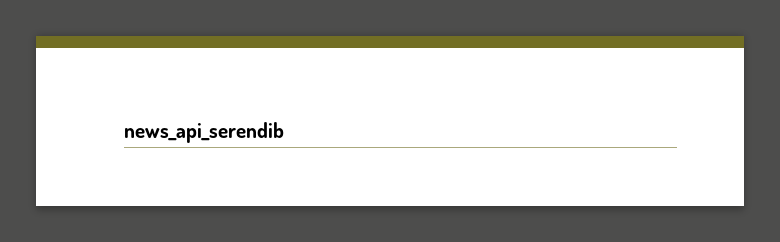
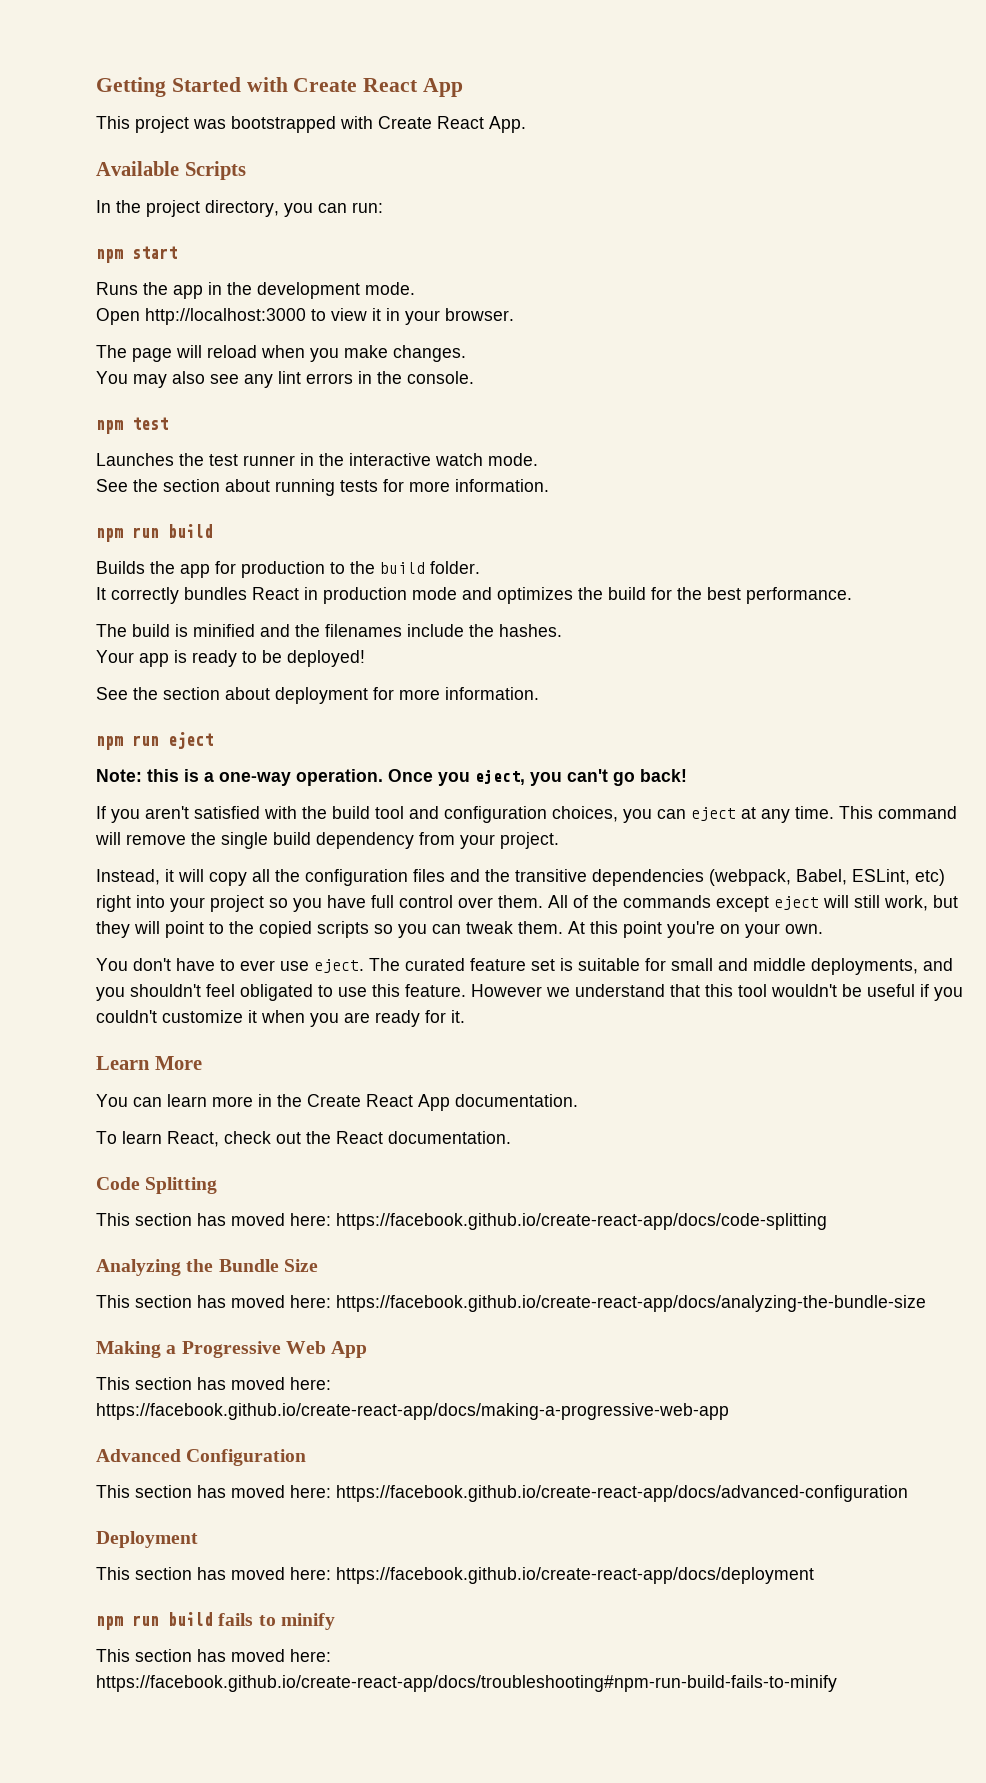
- news_api_serendib
+ Getting Started with Create React App
+ This project was bootstrapped with Create React App.
+ Available Scripts
+ In the project directory, you can run:
+ npm start
+ Runs the app in the development mode.
+ Open http://localhost:3000 to view it in your browser.
+ The page will reload when you make changes.
+ You may also see any lint errors in the console.
+ npm test
+ Launches the test runner in the interactive watch mode.
+ See the section about running tests for more information.
+ npm run build
+ Builds the app for production to the build folder.
+ It correctly bundles React in production mode and optimizes the build for the best performance.
+ The build is minified and the filenames include the hashes.
+ Your app is ready to be deployed!
+ See the section about deployment for more information.
+ npm run eject
+ Note: this is a one-way operation. Once you eject, you can't go back!
+ If you aren't satisfied with the build tool and configuration choices, you can eject at any time. This command will remove the single build dependency from your project.
+ Instead, it will copy all the configuration files and the transitive dependencies (webpack, Babel, ESLint, etc) right into your project so you have full control over them. All of the commands except eject will still work, but they will point to the copied scripts so you can tweak them. At this point you're on your own.
+ You don't have to ever use eject. The curated feature set is suitable for small and middle deployments, and you shouldn't feel obligated to use this feature. However we understand that this tool wouldn't be useful if you couldn't customize it when you are ready for it.
+ Learn More
+ You can learn more in the Create React App documentation.
+ To learn React, check out the React documentation.
+ Code Splitting
+ This section has moved here: https://facebook.github.io/create-react-app/docs/code-splitting
+ Analyzing the Bundle Size
+ This section has moved here: https://facebook.github.io/create-react-app/docs/analyzing-the-bundle-size
+ Making a Progressive Web App
+ This section has moved here: https://facebook.github.io/create-react-app/docs/making-a-progressive-web-app
+ Advanced Configuration
+ This section has moved here: https://facebook.github.io/create-react-app/docs/advanced-configuration
+ Deployment
+ This section has moved here: https://facebook.github.io/create-react-app/docs/deployment
+ npm run build fails to minify
+ This section has moved here: https://facebook.github.io/create-react-app/docs/troubleshooting#npm-run-build-fails-to-minify

